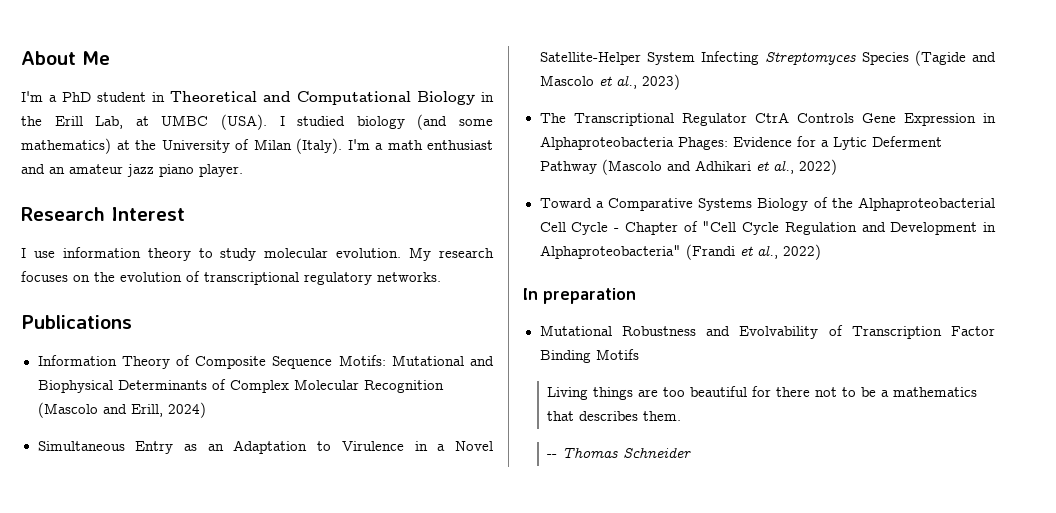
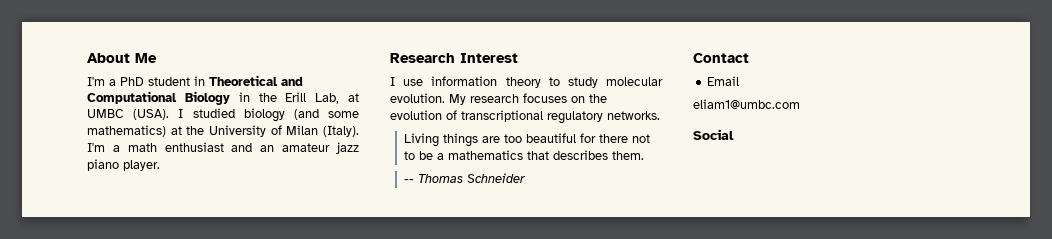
- Publications
- Information Theory of Composite Sequence Motifs: Mutational and Biophysical Determinants of Complex Molecular Recognition (Mascolo and Erill, 2024)
- Simultaneous Entry as an Adaptation to Virulence in a Novel Satellite-Helper System Infecting Streptomyces Species (Tagide and Mascolo et al., 2023)
- The Transcriptional Regulator CtrA Controls Gene Expression in Alphaproteobacteria Phages: Evidence for a Lytic Deferment Pathway (Mascolo and Adhikari et al., 2022)
- Toward a Comparative Systems Biology of the Alphaproteobacterial Cell Cycle - Chapter of "Cell Cycle Regulation and Development in Alphaproteobacteria" (Frandi et al., 2022)
- In preparation
- Mutational Robustness and Evolvability of Transcription Factor Binding Motifs
+ Contact
+ Email
+ eliam1@umbc.com
+ Social

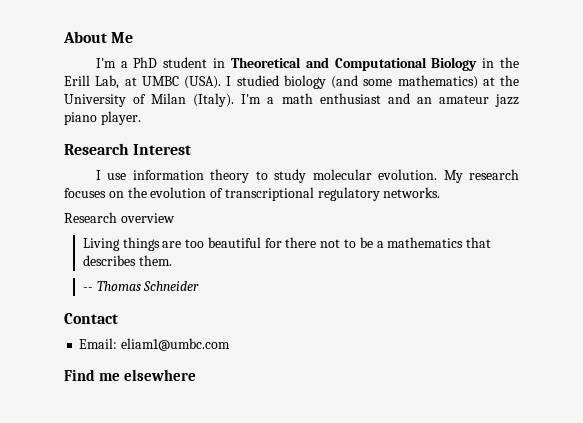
+ Research overview
- Email
- eliam1@umbc.com
+ Email: eliam1@umbc.com
- Social
+ Find me elsewhere

